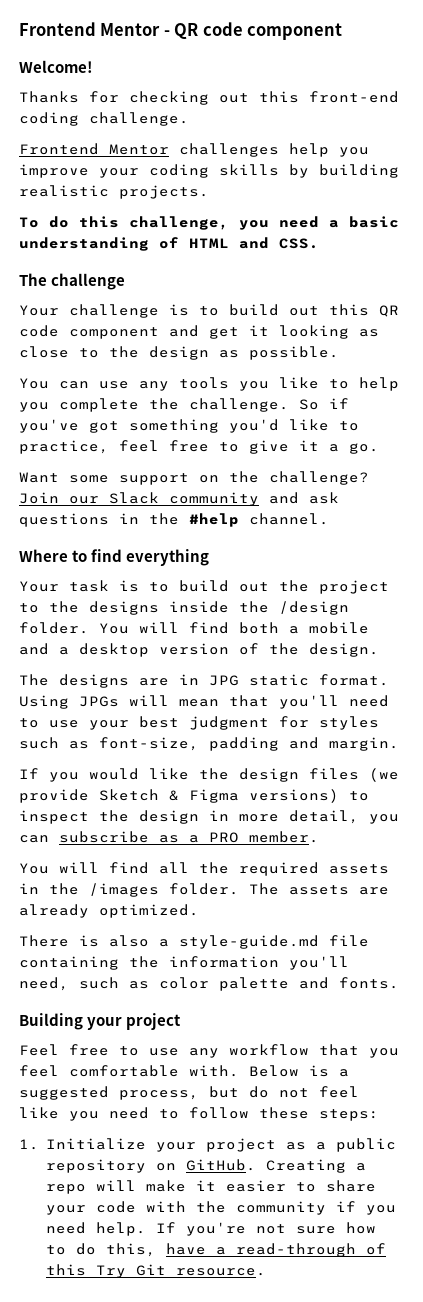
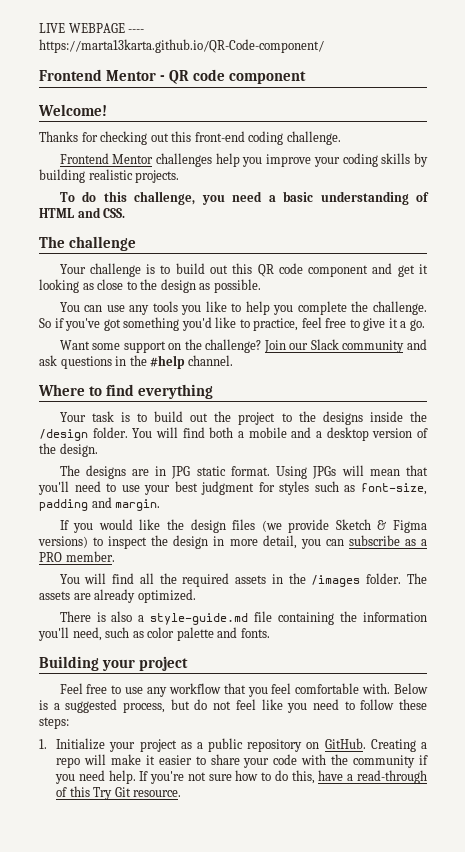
+ LIVE WEBPAGE ---- https://marta13karta.github.io/QR-Code-component/

